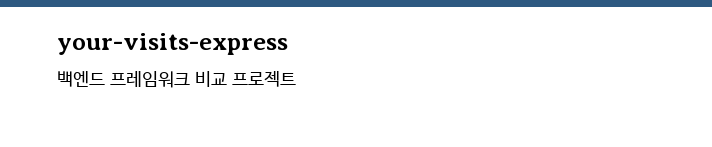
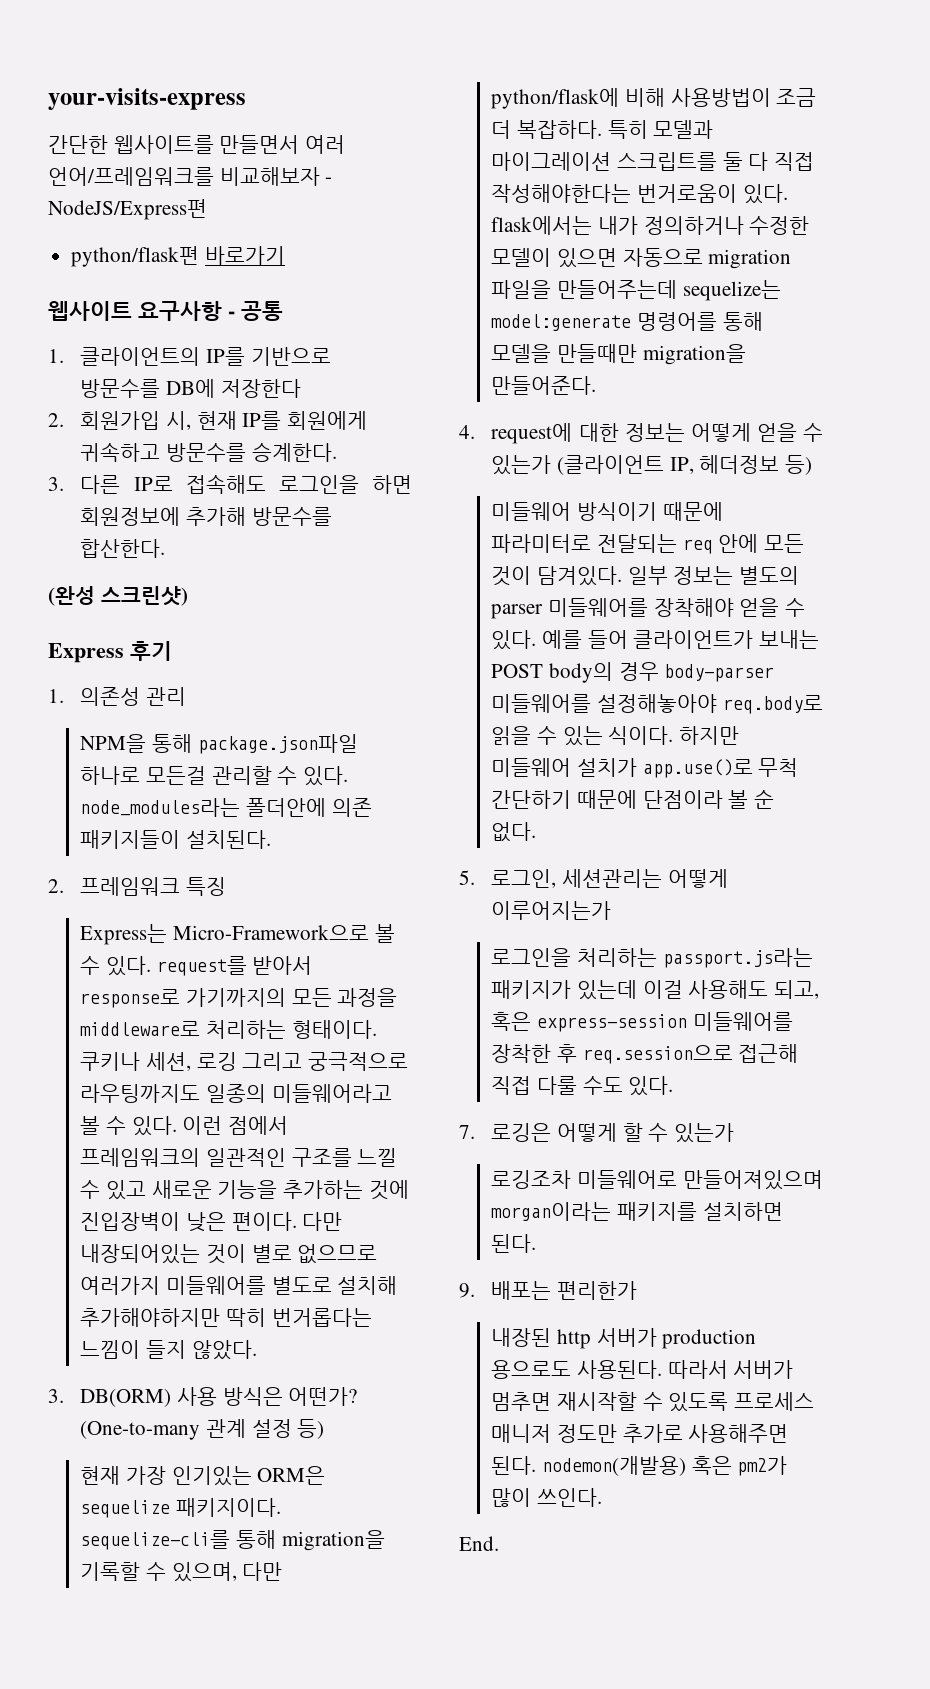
- 백엔드 프레임워크 비교 프로젝트
+ 간단한 웹사이트를 만들면서 여러 언어/프레임워크를 비교해보자 - NodeJS/Express편
+ python/flask편 바로가기
+ 웹사이트 요구사항 - 공통
+ 1. 클라이언트의 IP를 기반으로 방문수를 DB에 저장한다
+ 2. 회원가입 시, 현재 IP를 회원에게 귀속하고 방문수를 승계한다.
+ 3. 다른 IP로 접속해도 로그인을 하면 회원정보에 추가해 방문수를 합산한다.
+ (완성 스크린샷)
+ Express 후기
+ 1. 의존성 관리
+ NPM을 통해 package.json파일 하나로 모든걸 관리할 수 있다. node_modules라는 폴더안에 의존 패키지들이 설치된다.
+ 2. 프레임워크 특징
+ Express는 Micro-Framework으로 볼 수 있다. request를 받아서 response로 가기까지의 모든 과정을 middleware로 처리하는 형태이다. 쿠키나 세션, 로깅 그리고 궁극적으로 라우팅까지도 일종의 미들웨어라고 볼 수 있다. 이런 점에서 프레임워크의 일관적인 구조를 느낄 수 있고 새로운 기능을 추가하는 것에 진입장벽이 낮은 편이다. 다만 내장되어있는 것이 별로 없으므로 여러가지 미들웨어를 별도로 설치해 추가해야하지만 딱히 번거롭다는 느낌이 들지 않았다.
+ 3. DB(ORM) 사용 방식은 어떤가? (One-to-many 관계 설정 등)
+ 현재 가장 인기있는 ORM은 sequelize 패키지이다. sequelize-cli를 통해 migration을 기록할 수 있으며, 다만 python/flask에 비해 사용방법이 조금 더 복잡하다. 특히 모델과 마이그레이션 스크립트를 둘 다 직접 작성해야한다는 번거로움이 있다. flask에서는 내가 정의하거나 수정한 모델이 있으면 자동으로 migration 파일을 만들어주는데 sequelize는 model:generate 명령어를 통해 모델을 만들때만 migration을 만들어준다.
+ 4. request에 대한 정보는 어떻게 얻을 수 있는가 (클라이언트 IP, 헤더정보 등)
+ 미들웨어 방식이기 때문에 파라미터로 전달되는 req 안에 모든 것이 담겨있다. 일부 정보는 별도의 parser 미들웨어를 장착해야 얻을 수 있다. 예를 들어 클라이언트가 보내는 POST body의 경우 body-parser 미들웨어를 설정해놓아야 req.body로 읽을 수 있는 식이다. 하지만 미들웨어 설치가 app.use()로 무척 간단하기 때문에 단점이라 볼 순 없다.
+ 5. 로그인, 세션관리는 어떻게 이루어지는가
+ 로그인을 처리하는 passport.js라는 패키지가 있는데 이걸 사용해도 되고, 혹은 express-session 미들웨어를 장착한 후 req.session으로 접근해 직접 다룰 수도 있다.
+ 7. 로깅은 어떻게 할 수 있는가
+ 로깅조차 미들웨어로 만들어져있으며 morgan이라는 패키지를 설치하면 된다.
+ 9. 배포는 편리한가
+ 내장된 http 서버가 production 용으로도 사용된다. 따라서 서버가 멈추면 재시작할 수 있도록 프로세스 매니저 정도만 추가로 사용해주면 된다. nodemon(개발용) 혹은 pm2가 많이 쓰인다.
+ End.

